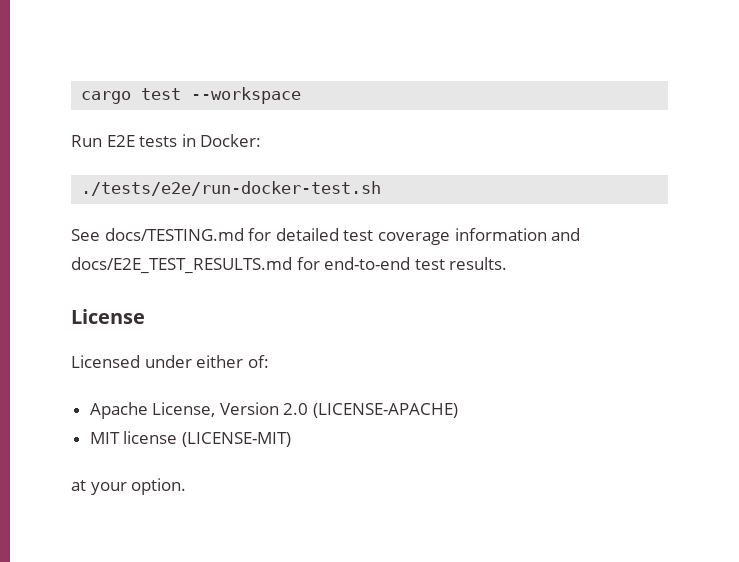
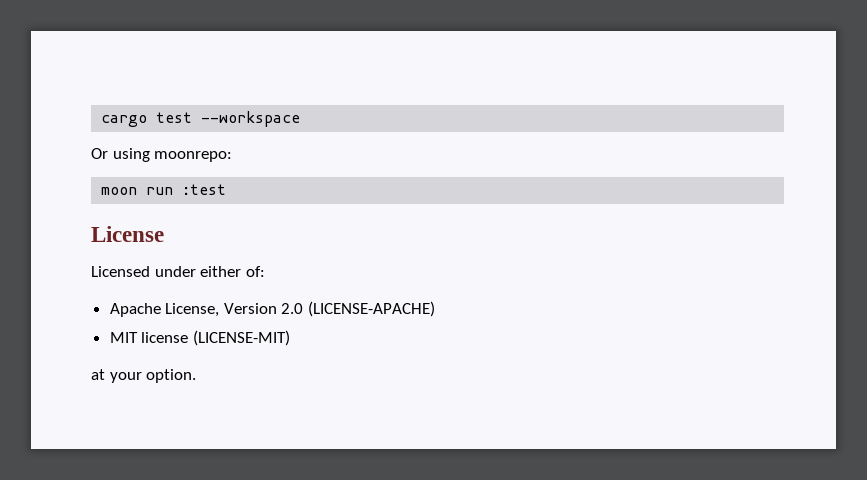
- Run E2E tests in Docker:
- ./tests/e2e/run-docker-test.sh
- See docs/TESTING.md for detailed test coverage information and docs/E2E_TEST_RESULTS.md for end-to-end test results.
+ Or using moonrepo:
+ moon run :test

